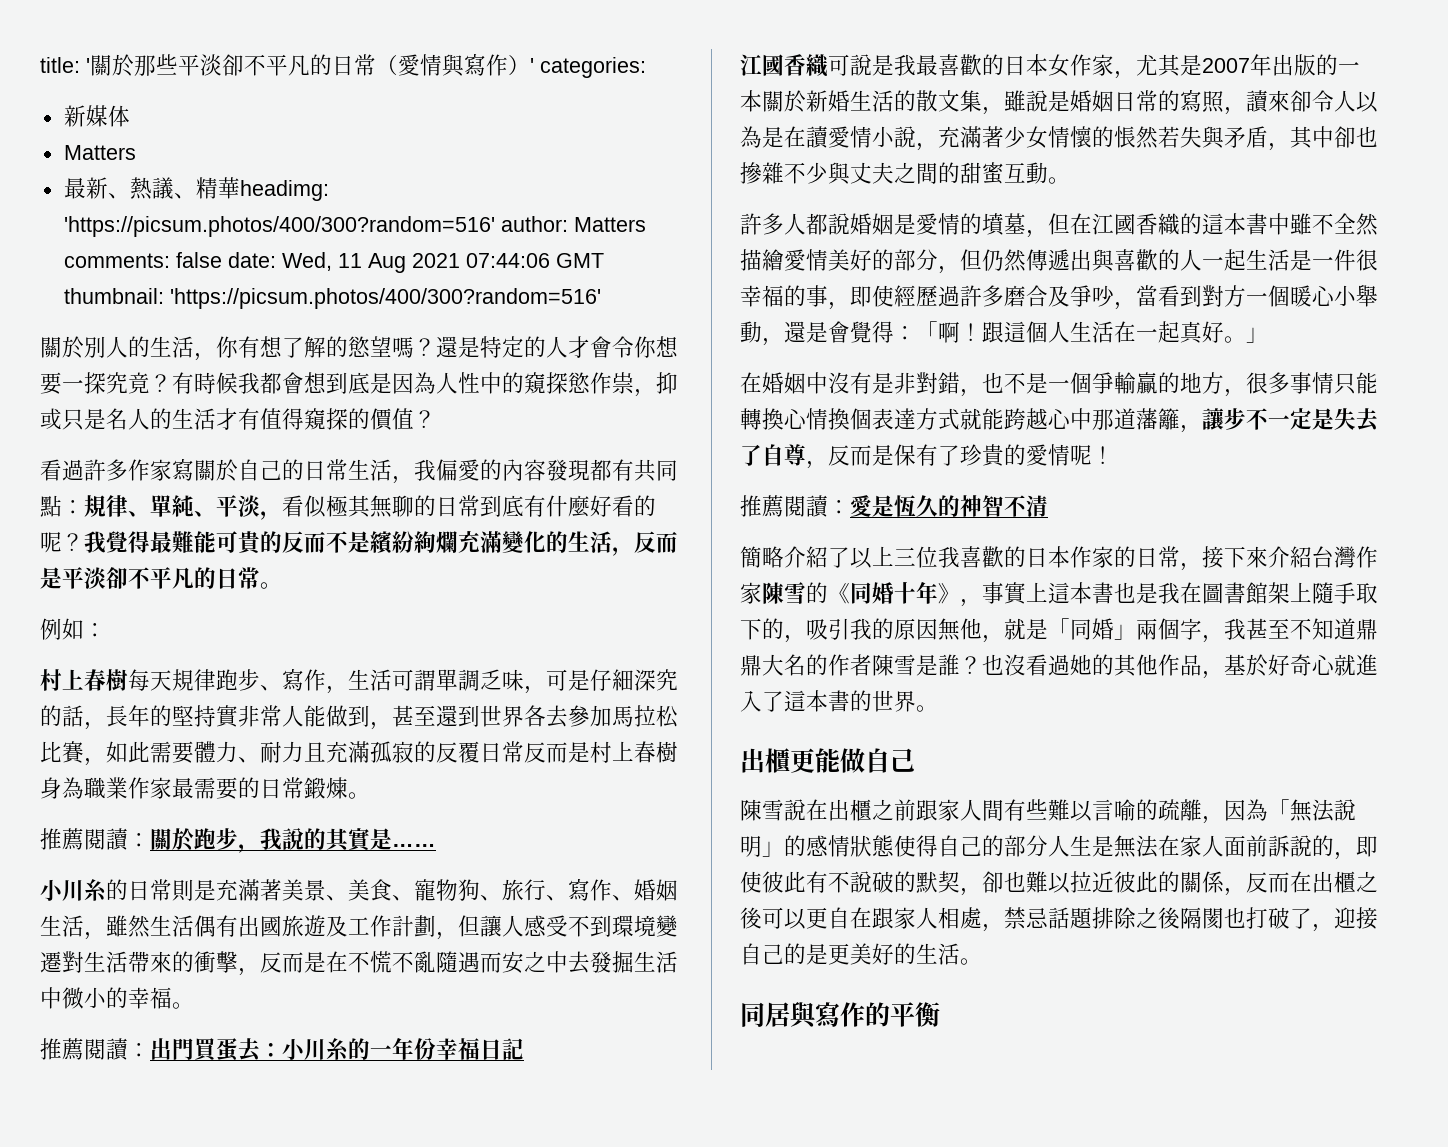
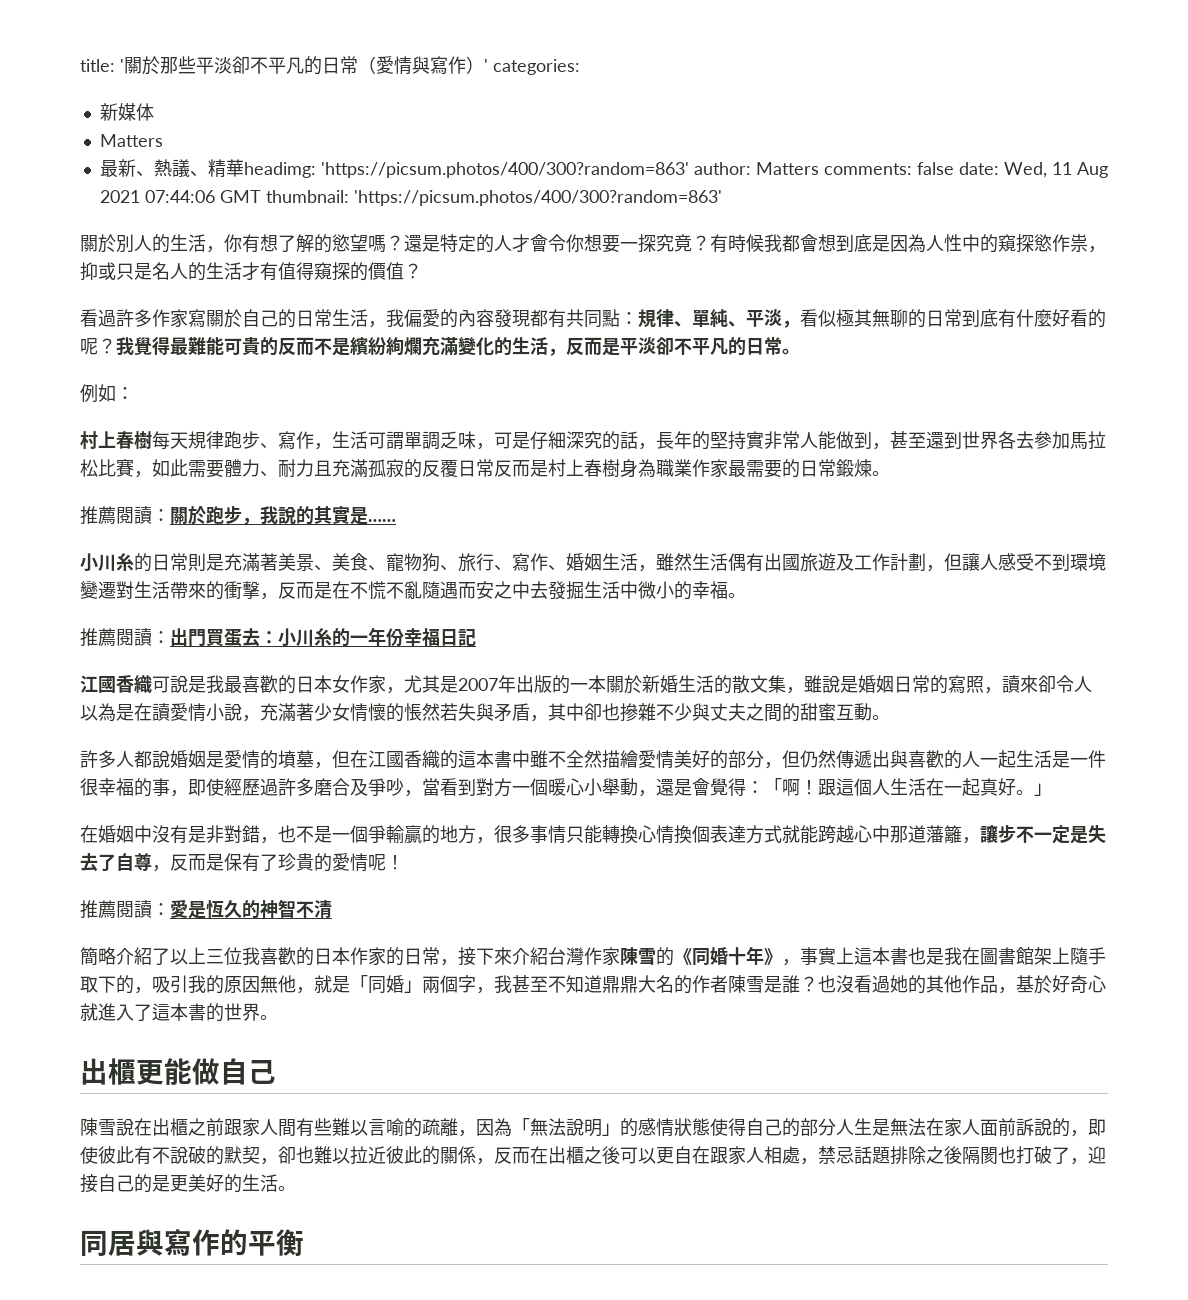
- 最新、熱議、精華headimg: 'https://picsum.photos/400/300?random=516' author: Matters comments: false date: Wed, 11 Aug 2021 07:44:06 GMT thumbnail: 'https://picsum.photos/400/300?random=516'
+ 最新、熱議、精華headimg: 'https://picsum.photos/400/300?random=863' author: Matters comments: false date: Wed, 11 Aug 2021 07:44:06 GMT thumbnail: 'https://picsum.photos/400/300?random=863'

